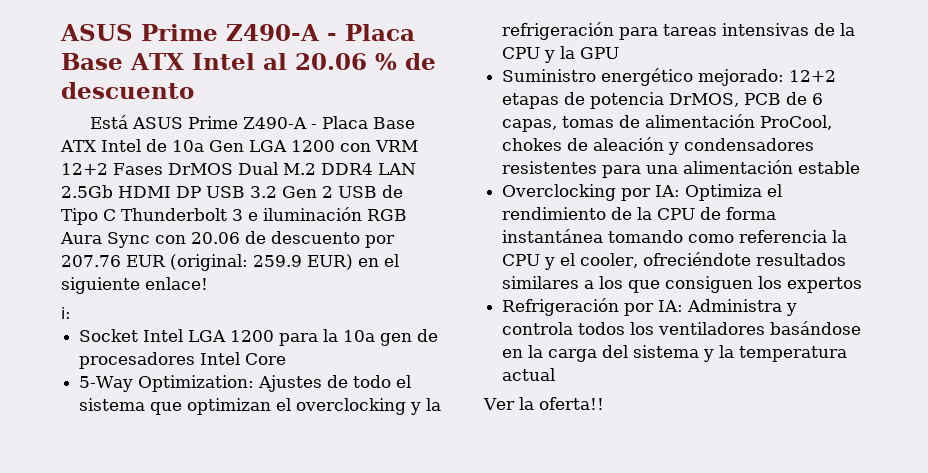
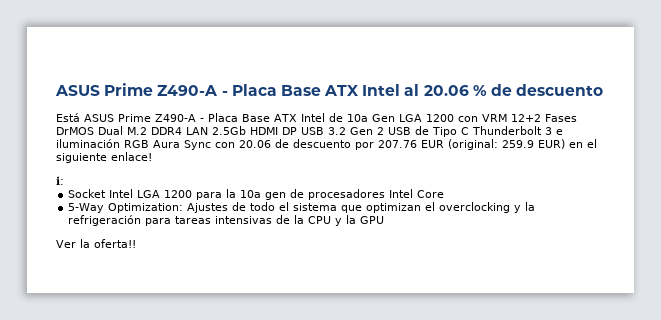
- Suministro energético mejorado: 12+2 etapas de potencia DrMOS, PCB de 6 capas, tomas de alimentación ProCool, chokes de aleación y condensadores resistentes para una alimentación estable
- Overclocking por IA: Optimiza el rendimiento de la CPU de forma instantánea tomando como referencia la CPU y el cooler, ofreciéndote resultados similares a los que consiguen los expertos
- Refrigeración por IA: Administra y controla todos los ventiladores basándose en la carga del sistema y la temperatura actual

